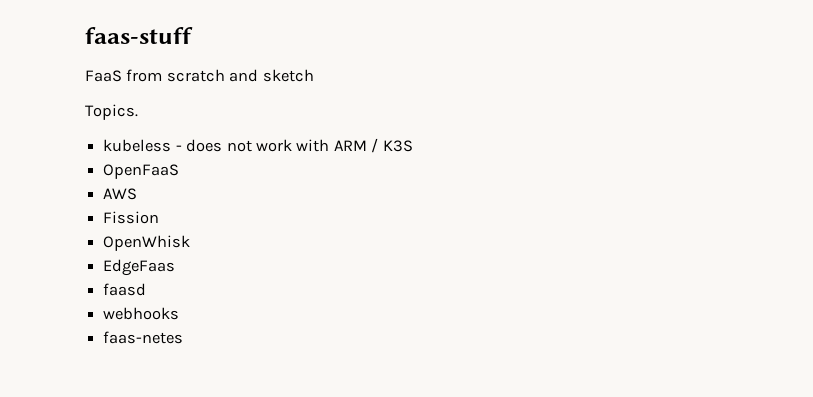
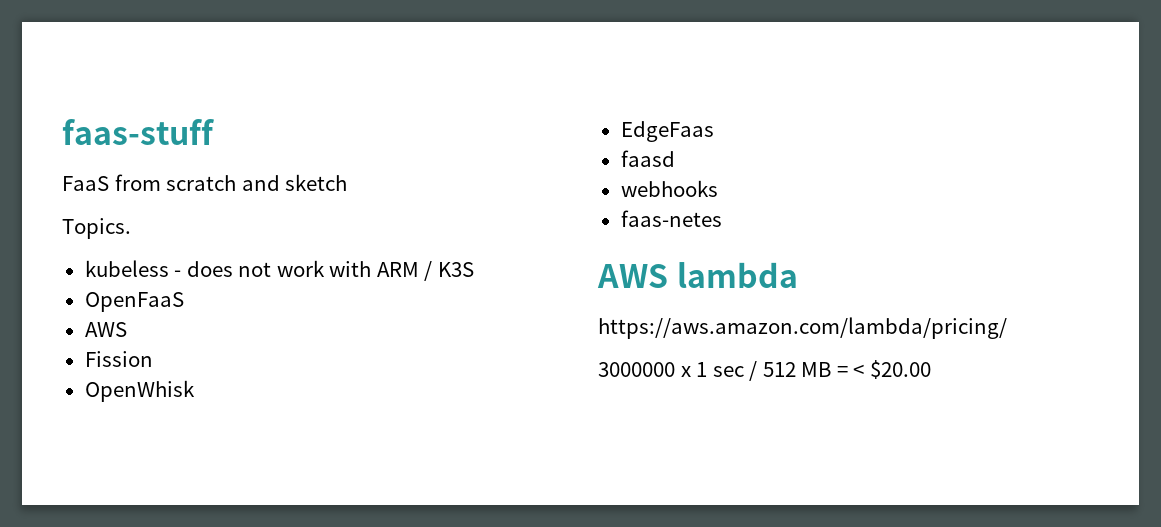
+ AWS lambda
+ https://aws.amazon.com/lambda/pricing/
+ 3000000 x 1 sec / 512 MB = < $20.00

